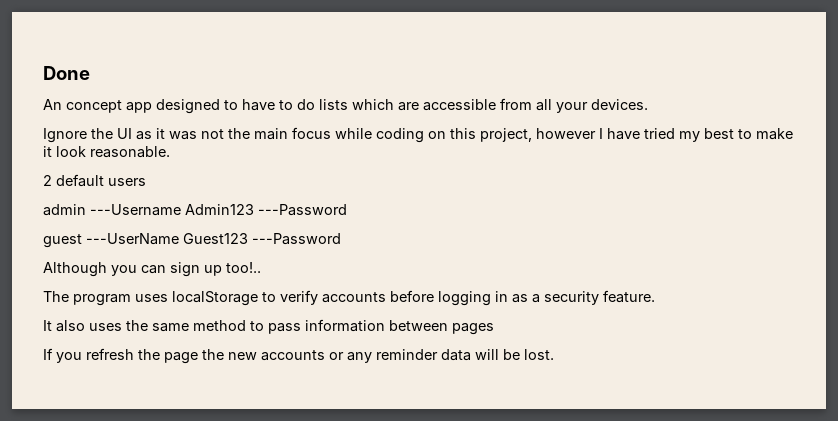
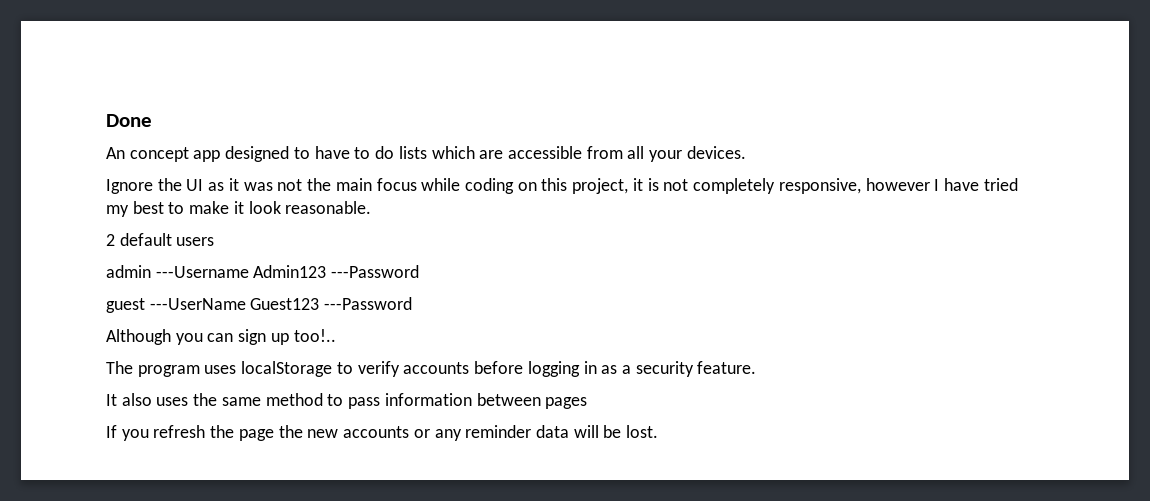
- Ignore the UI as it was not the main focus while coding on this project, however I have tried my best to make it look reasonable.
+ Ignore the UI as it was not the main focus while coding on this project, it is not completely responsive, however I have tried my best to make it look reasonable.

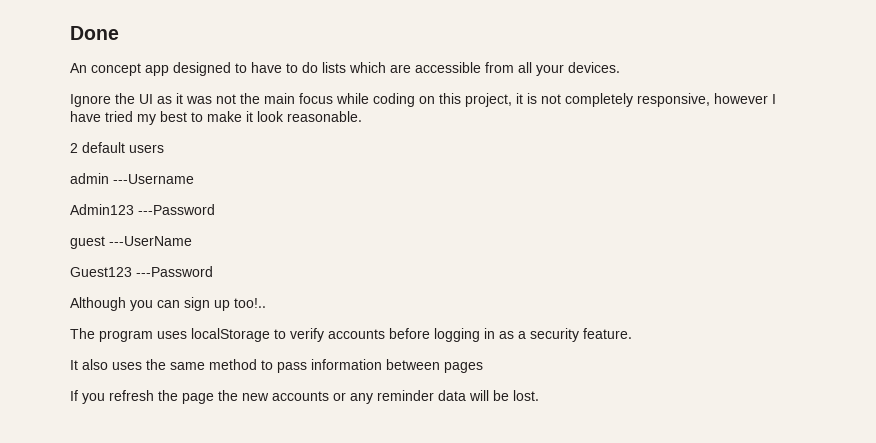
- admin ---Username Admin123 ---Password
+ admin ---Username
+ Admin123 ---Password
- guest ---UserName Guest123 ---Password
+ guest ---UserName
+ Guest123 ---Password

